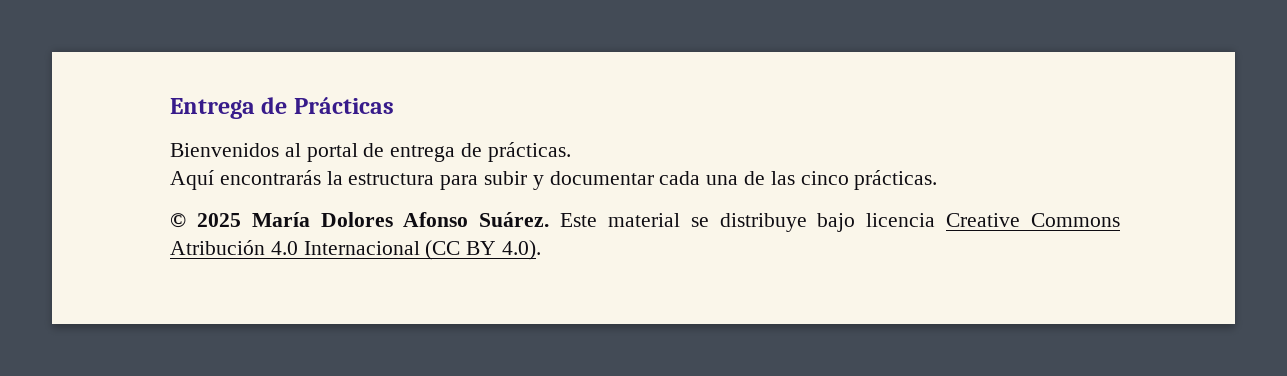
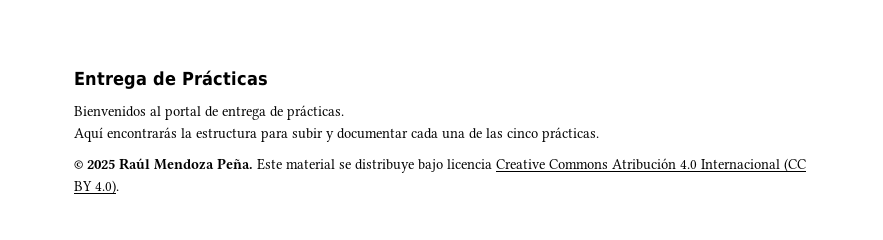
- © 2025 María Dolores Afonso Suárez.
+ © 2025 Raúl Mendoza Peña.

